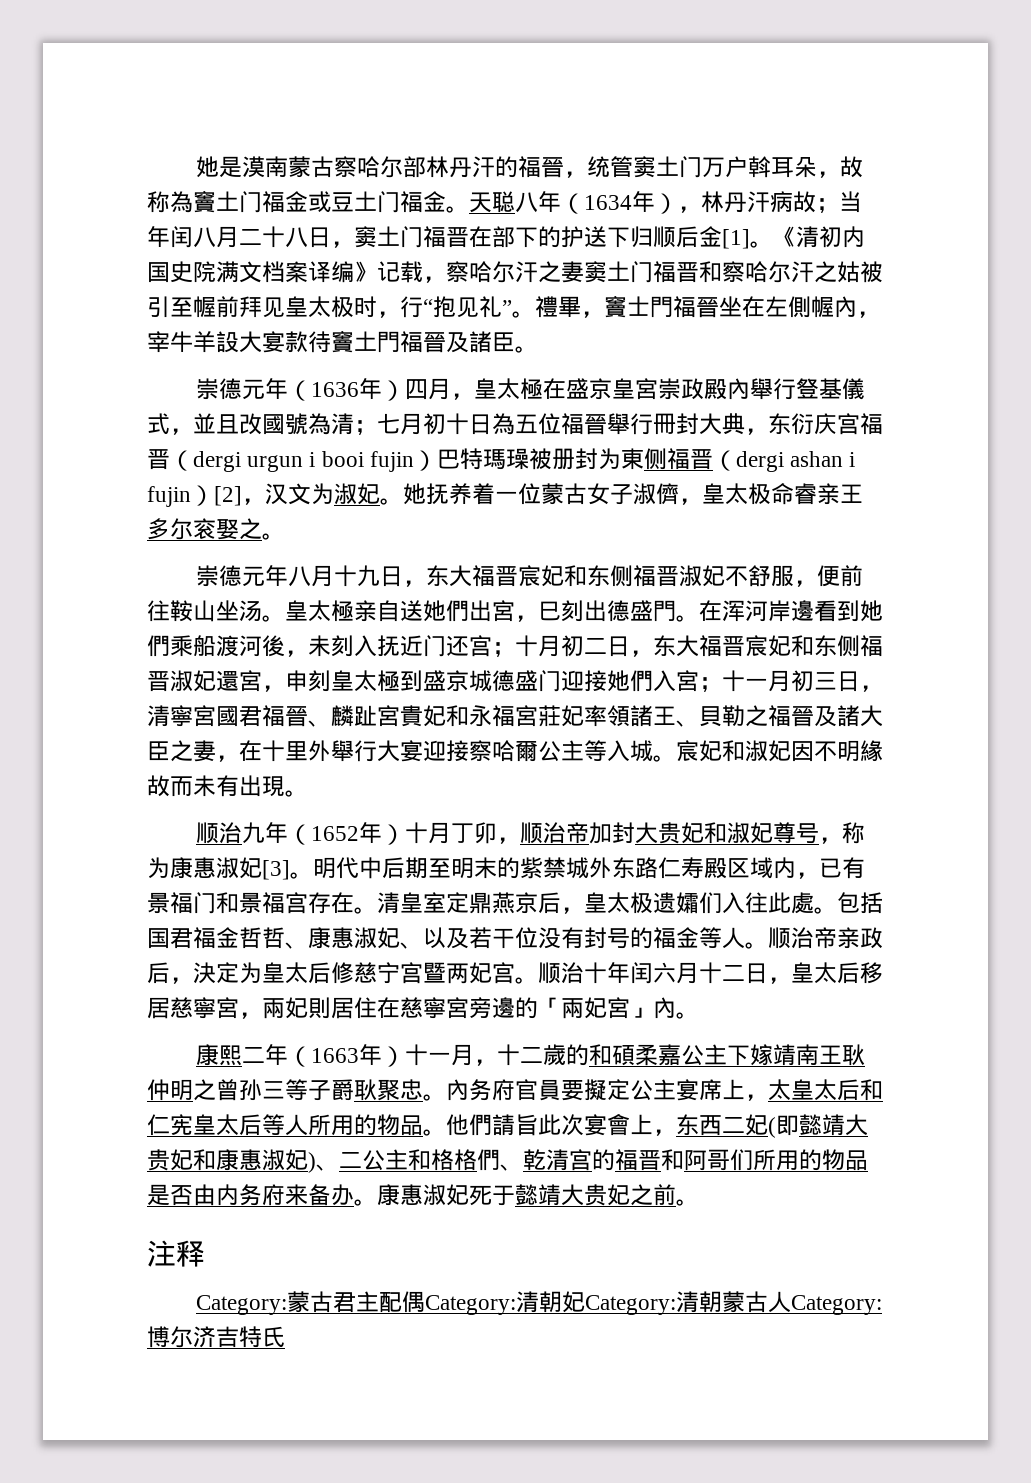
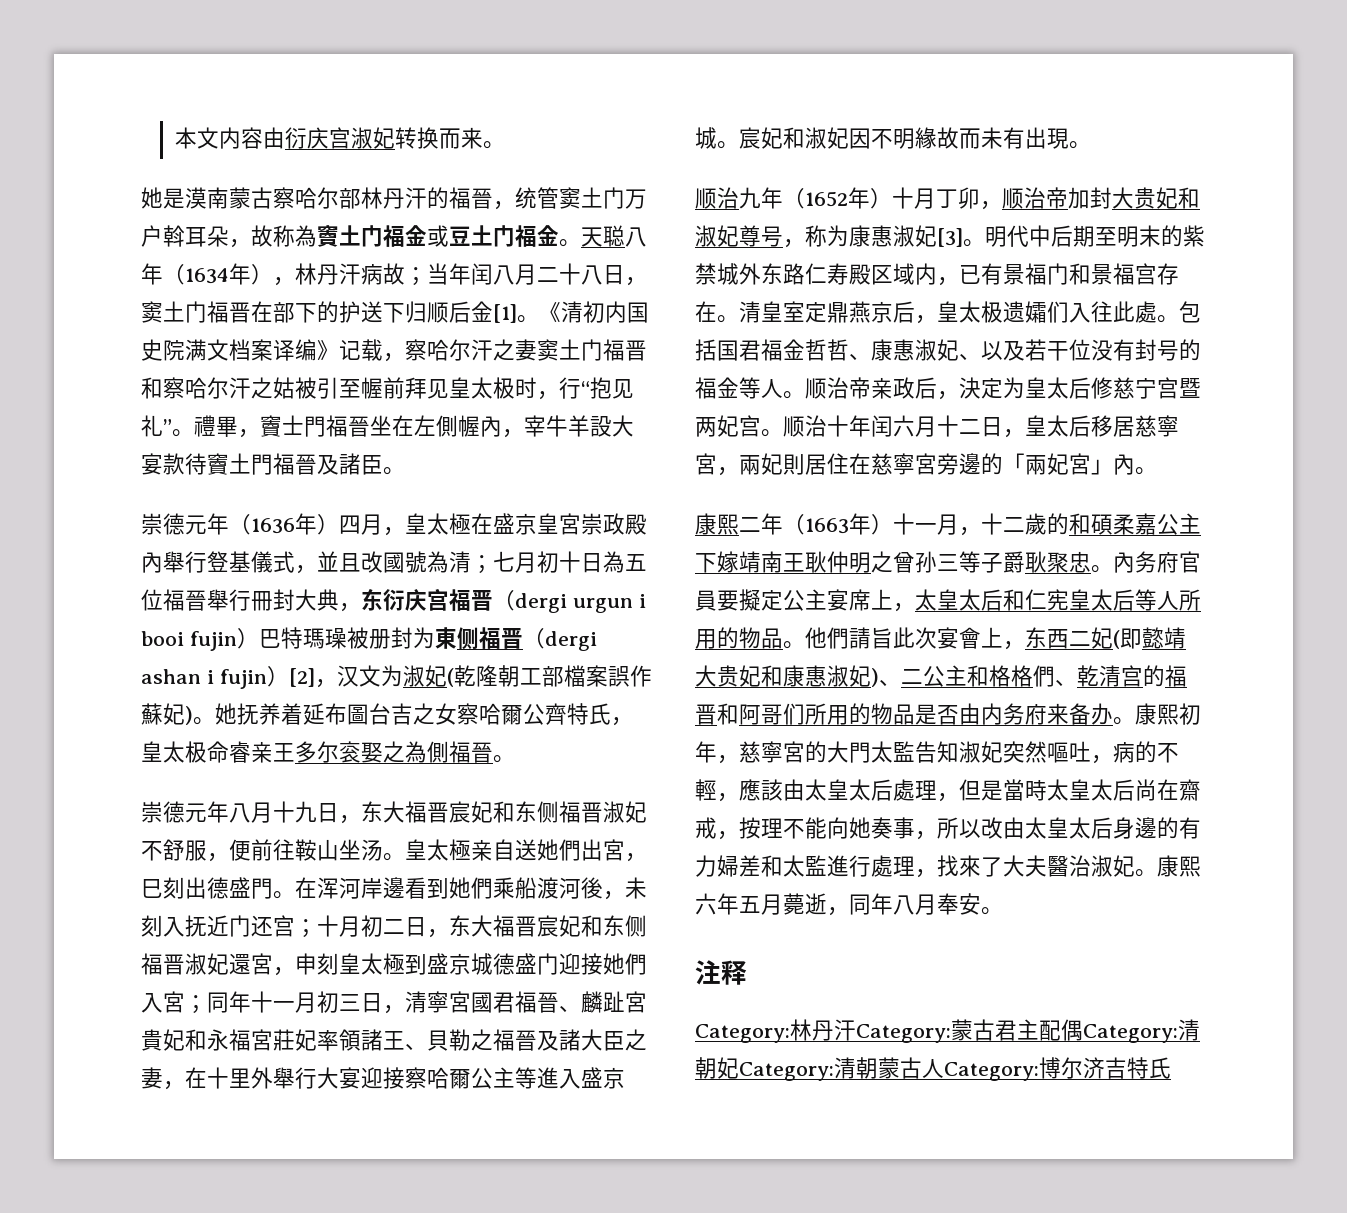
+ 本文内容由衍庆宫淑妃转换而来。
- 崇德元年（1636年）四月，皇太極在盛京皇宮崇政殿內舉行豋基儀式，並且改國號為清；七月初十日為五位福晉舉行冊封大典，东衍庆宫福晋（dergi urgun i booi fujin）巴特瑪璪被册封为東侧福晋（dergi ashan i fujin）[2]，汉文为淑妃。她抚养着一位蒙古女子淑儕，皇太极命睿亲王多尔衮娶之。
+ 崇德元年（1636年）四月，皇太極在盛京皇宮崇政殿內舉行豋基儀式，並且改國號為清；七月初十日為五位福晉舉行冊封大典，东衍庆宫福晋（dergi urgun i booi fujin）巴特瑪璪被册封为東侧福晋（dergi ashan i fujin）[2]，汉文为淑妃(乾隆朝工部檔案誤作蘇妃)。她抚养着延布圖台吉之女察哈爾公齊特氏，皇太极命睿亲王多尔衮娶之為側福晉。
- 十一月初三日，清寧宮國君福晉、麟趾宮貴妃和永福宮莊妃率領諸王、貝勒之福晉及諸大臣之妻，在十里外舉行大宴迎接察哈爾公主等入城。
+ 同年十一月初三日，清寧宮國君福晉、麟趾宮貴妃和永福宮莊妃率領諸王、貝勒之福晉及諸大臣之妻，在十里外舉行大宴迎接察哈爾公主等進入盛京城。
- 康惠淑妃死于懿靖大贵妃之前。
+ 康熙初年，慈寧宮的大門太監告知淑妃突然嘔吐，病的不輕，應該由太皇太后處理，但是當時太皇太后尚在齋戒，按理不能向她奏事，所以改由太皇太后身邊的有力婦差和太監進行處理，找來了大夫醫治淑妃。康熙六年五月薨逝，同年八月奉安。
- Category:蒙古君主配偶Category:清朝妃Category:清朝蒙古人Category:博尔济吉特氏
+ Category:林丹汗Category:蒙古君主配偶Category:清朝妃Category:清朝蒙古人Category:博尔济吉特氏

